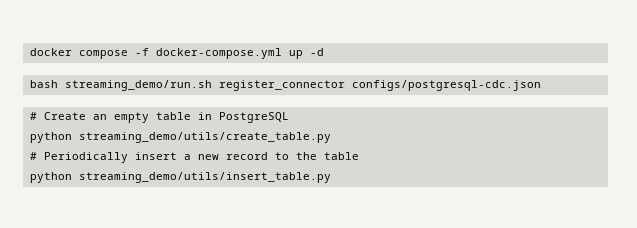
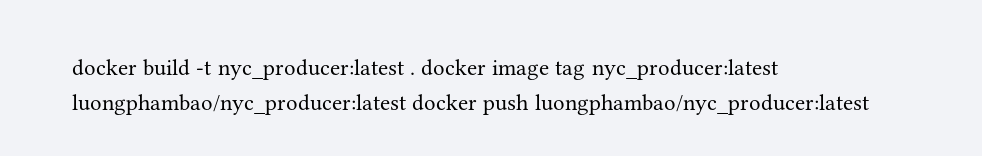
- docker compose -f docker-compose.yml up -d
- bash streaming_demo/run.sh register_connector configs/postgresql-cdc.json
- # Create an empty table in PostgreSQL
- python streaming_demo/utils/create_table.py
- # Periodically insert a new record to the table
- python streaming_demo/utils/insert_table.py
+ docker build -t nyc_producer:latest . docker image tag nyc_producer:latest luongphambao/nyc_producer:latest docker push luongphambao/nyc_producer:latest

